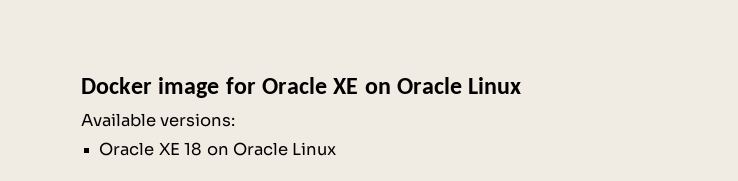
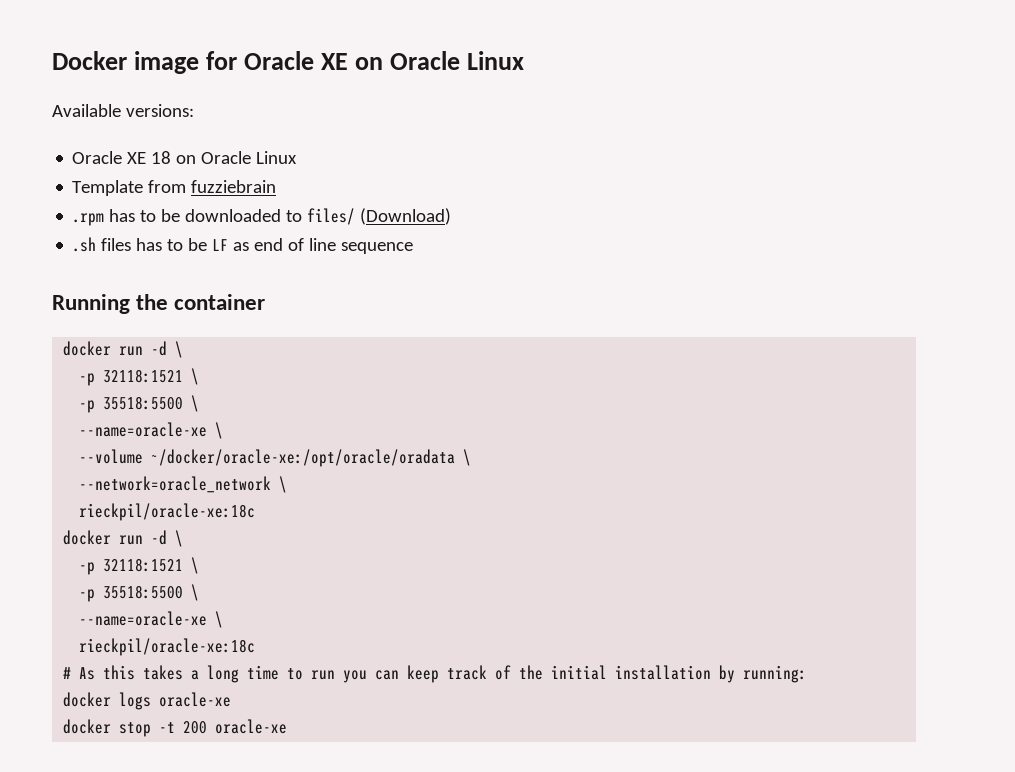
+ Template from fuzziebrain
+ .rpm has to be downloaded to files/ (Download)
+ .sh files has to be LF as end of line sequence
+ Running the container
+ docker run -d \
+ -p 32118:1521 \
+ -p 35518:5500 \
+ --name=oracle-xe \
+ --volume ~/docker/oracle-xe:/opt/oracle/oradata \
+ --network=oracle_network \
+ rieckpil/oracle-xe:18c
+ docker run -d \
+ -p 32118:1521 \
+ -p 35518:5500 \
+ --name=oracle-xe \
+ rieckpil/oracle-xe:18c
+ # As this takes a long time to run you can keep track of the initial installation by running:
+ docker logs oracle-xe
+ docker stop -t 200 oracle-xe

